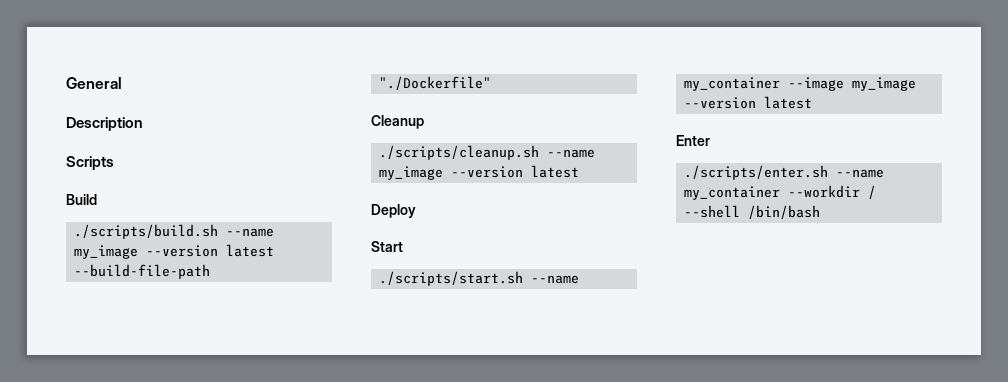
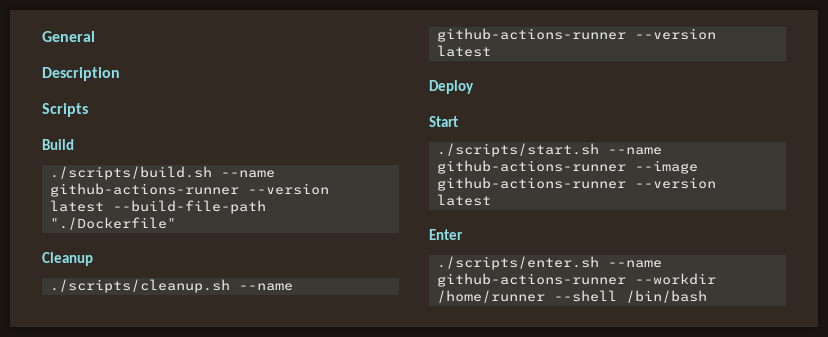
- ./scripts/build.sh --name my_image --version latest --build-file-path "./Dockerfile"
+ ./scripts/build.sh --name github-actions-runner --version latest --build-file-path "./Dockerfile"
- ./scripts/cleanup.sh --name my_image --version latest
+ ./scripts/cleanup.sh --name github-actions-runner --version latest
- ./scripts/start.sh --name my_container --image my_image --version latest
+ ./scripts/start.sh --name github-actions-runner --image github-actions-runner --version latest
- ./scripts/enter.sh --name my_container --workdir / --shell /bin/bash
+ ./scripts/enter.sh --name github-actions-runner --workdir /home/runner --shell /bin/bash

